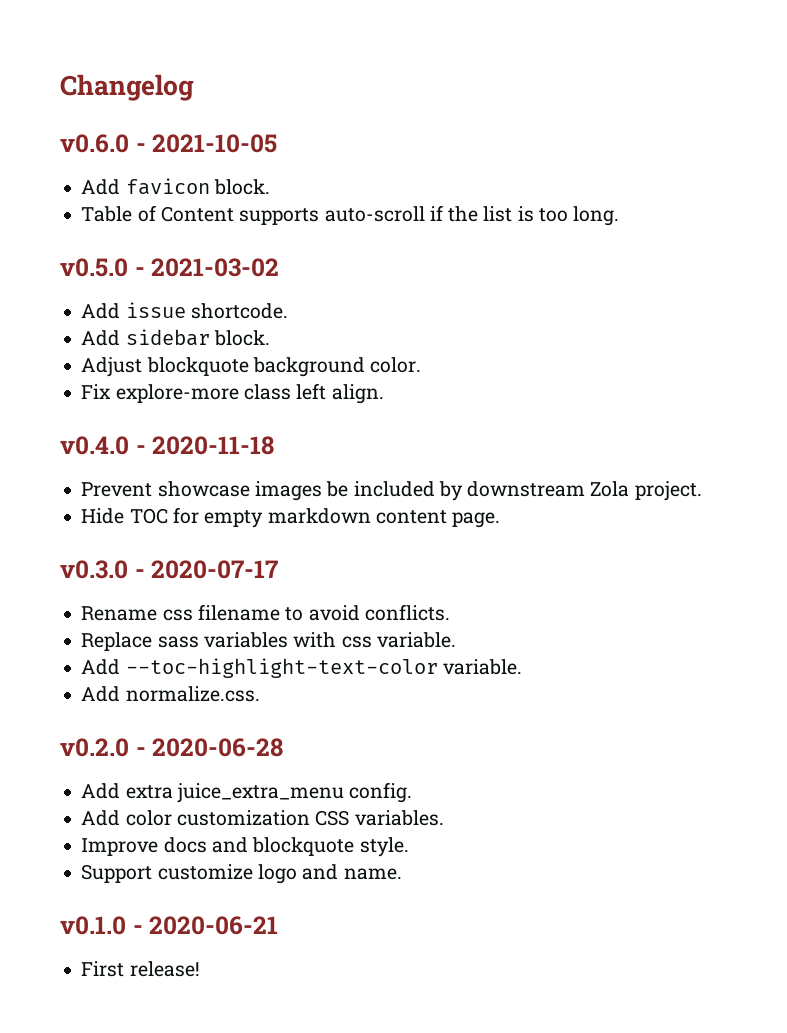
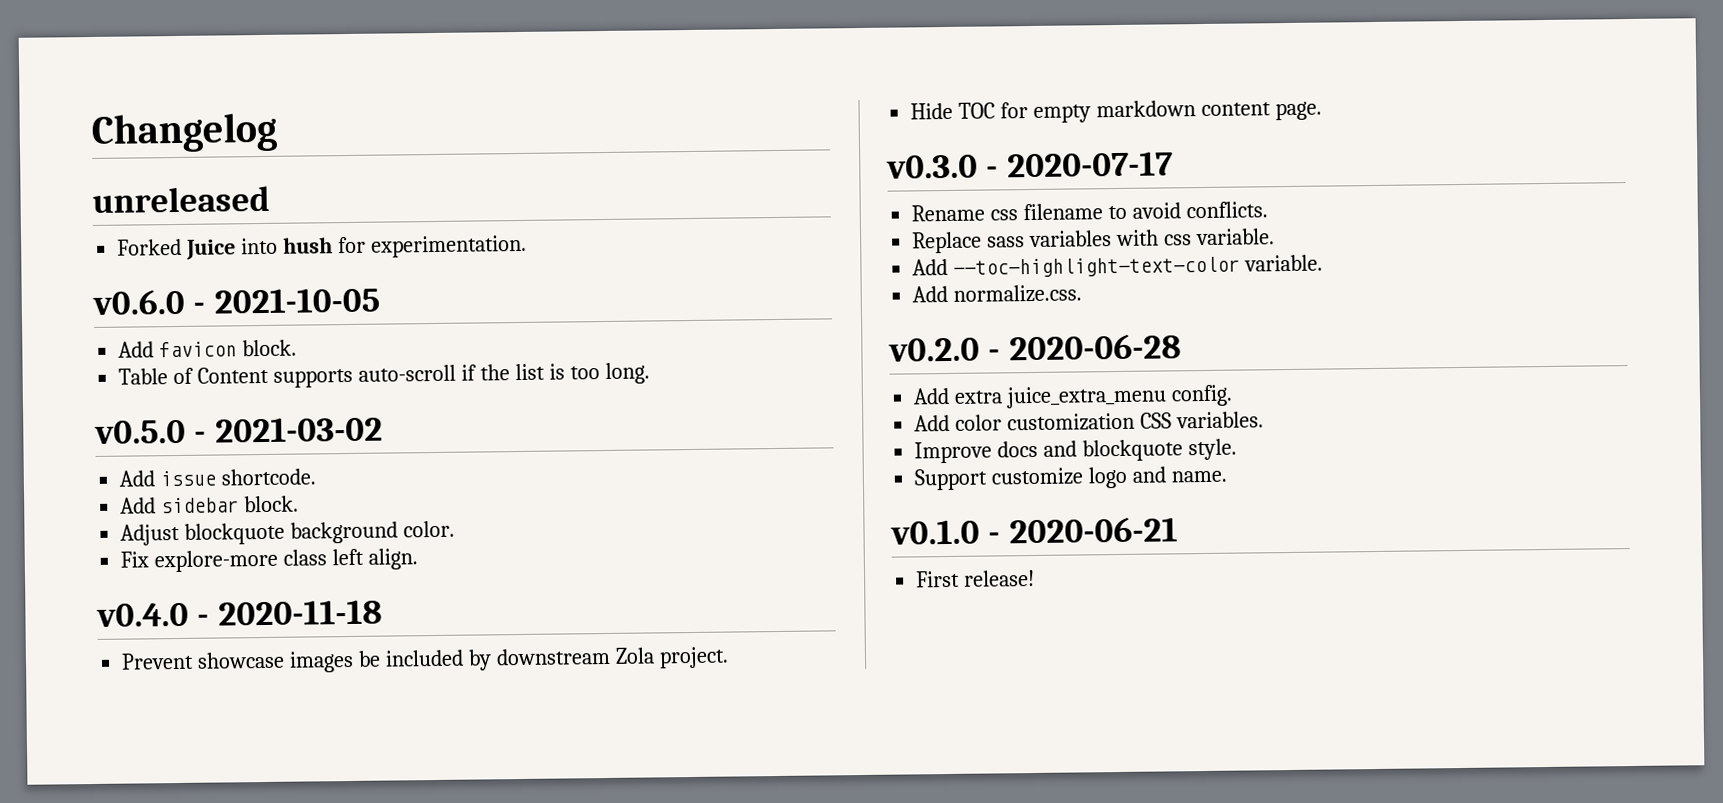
+ unreleased
+ Forked Juice into hush for experimentation.

